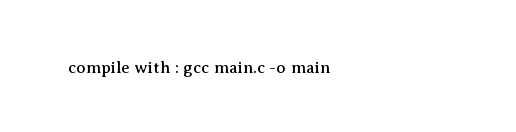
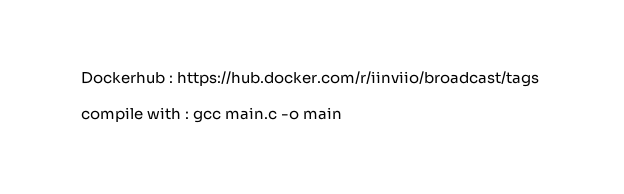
+ Dockerhub : https://hub.docker.com/r/iinviio/broadcast/tags

